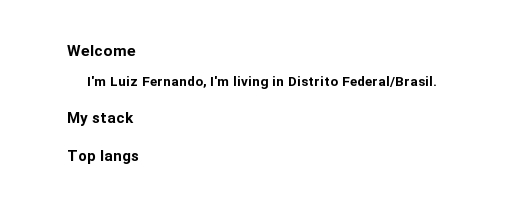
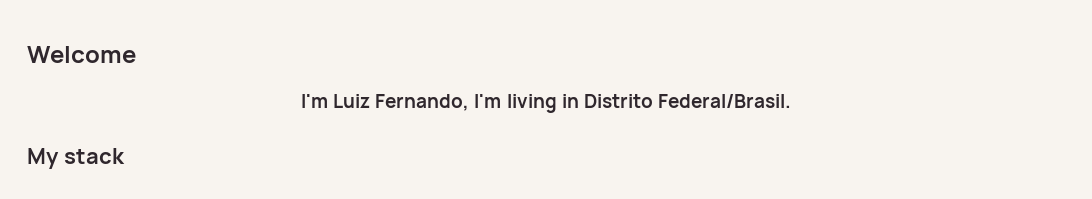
- Top langs

